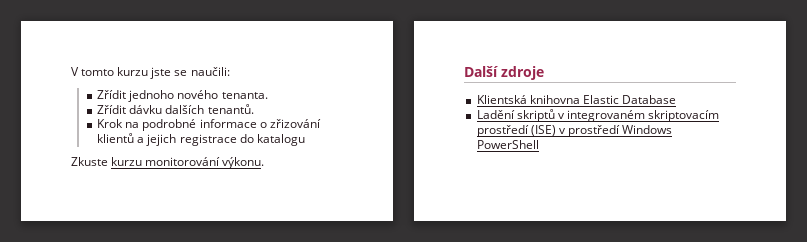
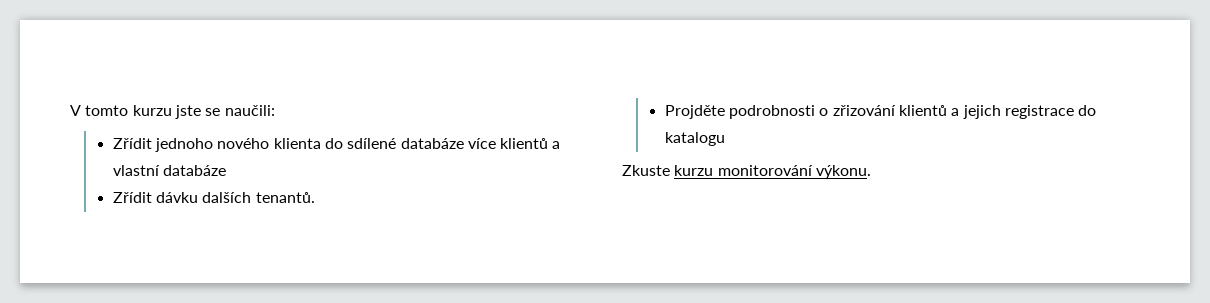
- Zřídit jednoho nového tenanta.
+ Zřídit jednoho nového klienta do sdílené databáze více klientů a vlastní databáze
- Krok na podrobné informace o zřizování klientů a jejich registrace do katalogu
+ Projděte podrobnosti o zřizování klientů a jejich registrace do katalogu
- Další zdroje
- Klientská knihovna Elastic Database
- Ladění skriptů v integrovaném skriptovacím prostředí (ISE) v prostředí Windows PowerShell

